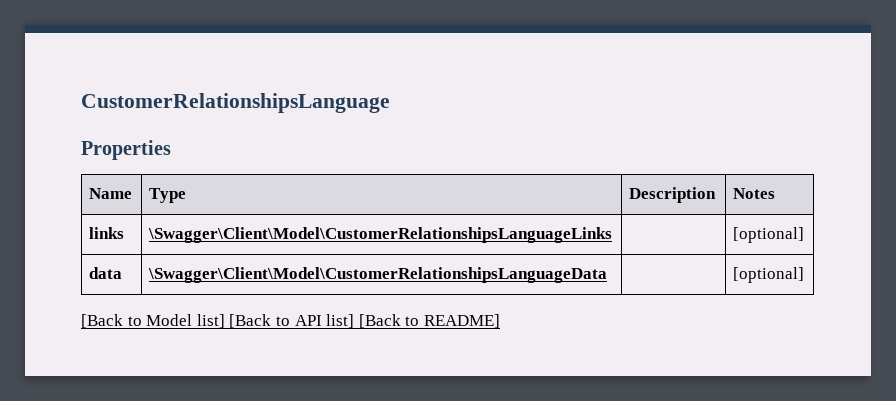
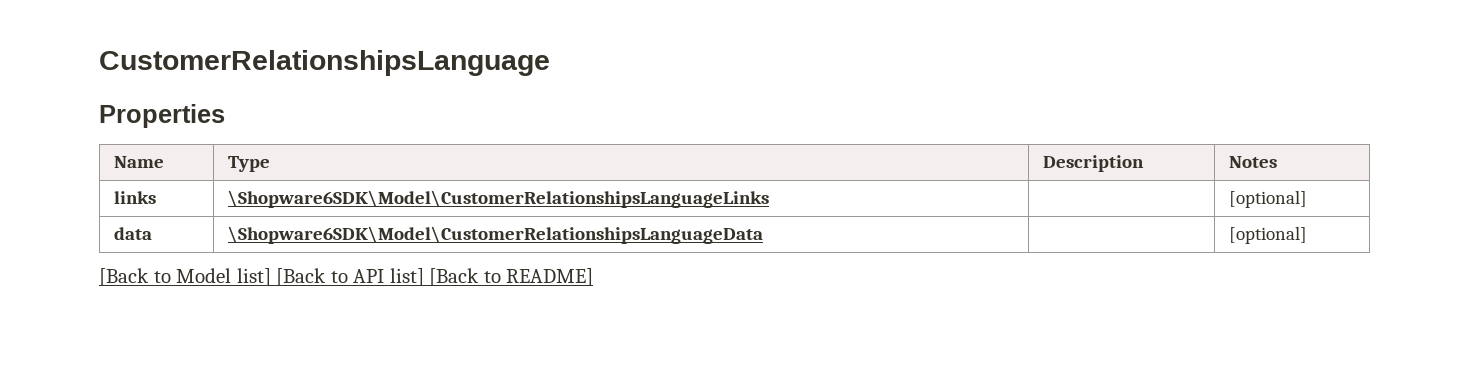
- links | \Swagger\Client\Model\CustomerRelationshipsLanguageLinks | | [optional]
+ links | \Shopware6SDK\Model\CustomerRelationshipsLanguageLinks | | [optional]
- data | \Swagger\Client\Model\CustomerRelationshipsLanguageData | | [optional]
+ data | \Shopware6SDK\Model\CustomerRelationshipsLanguageData | | [optional]

